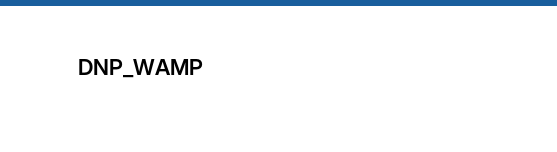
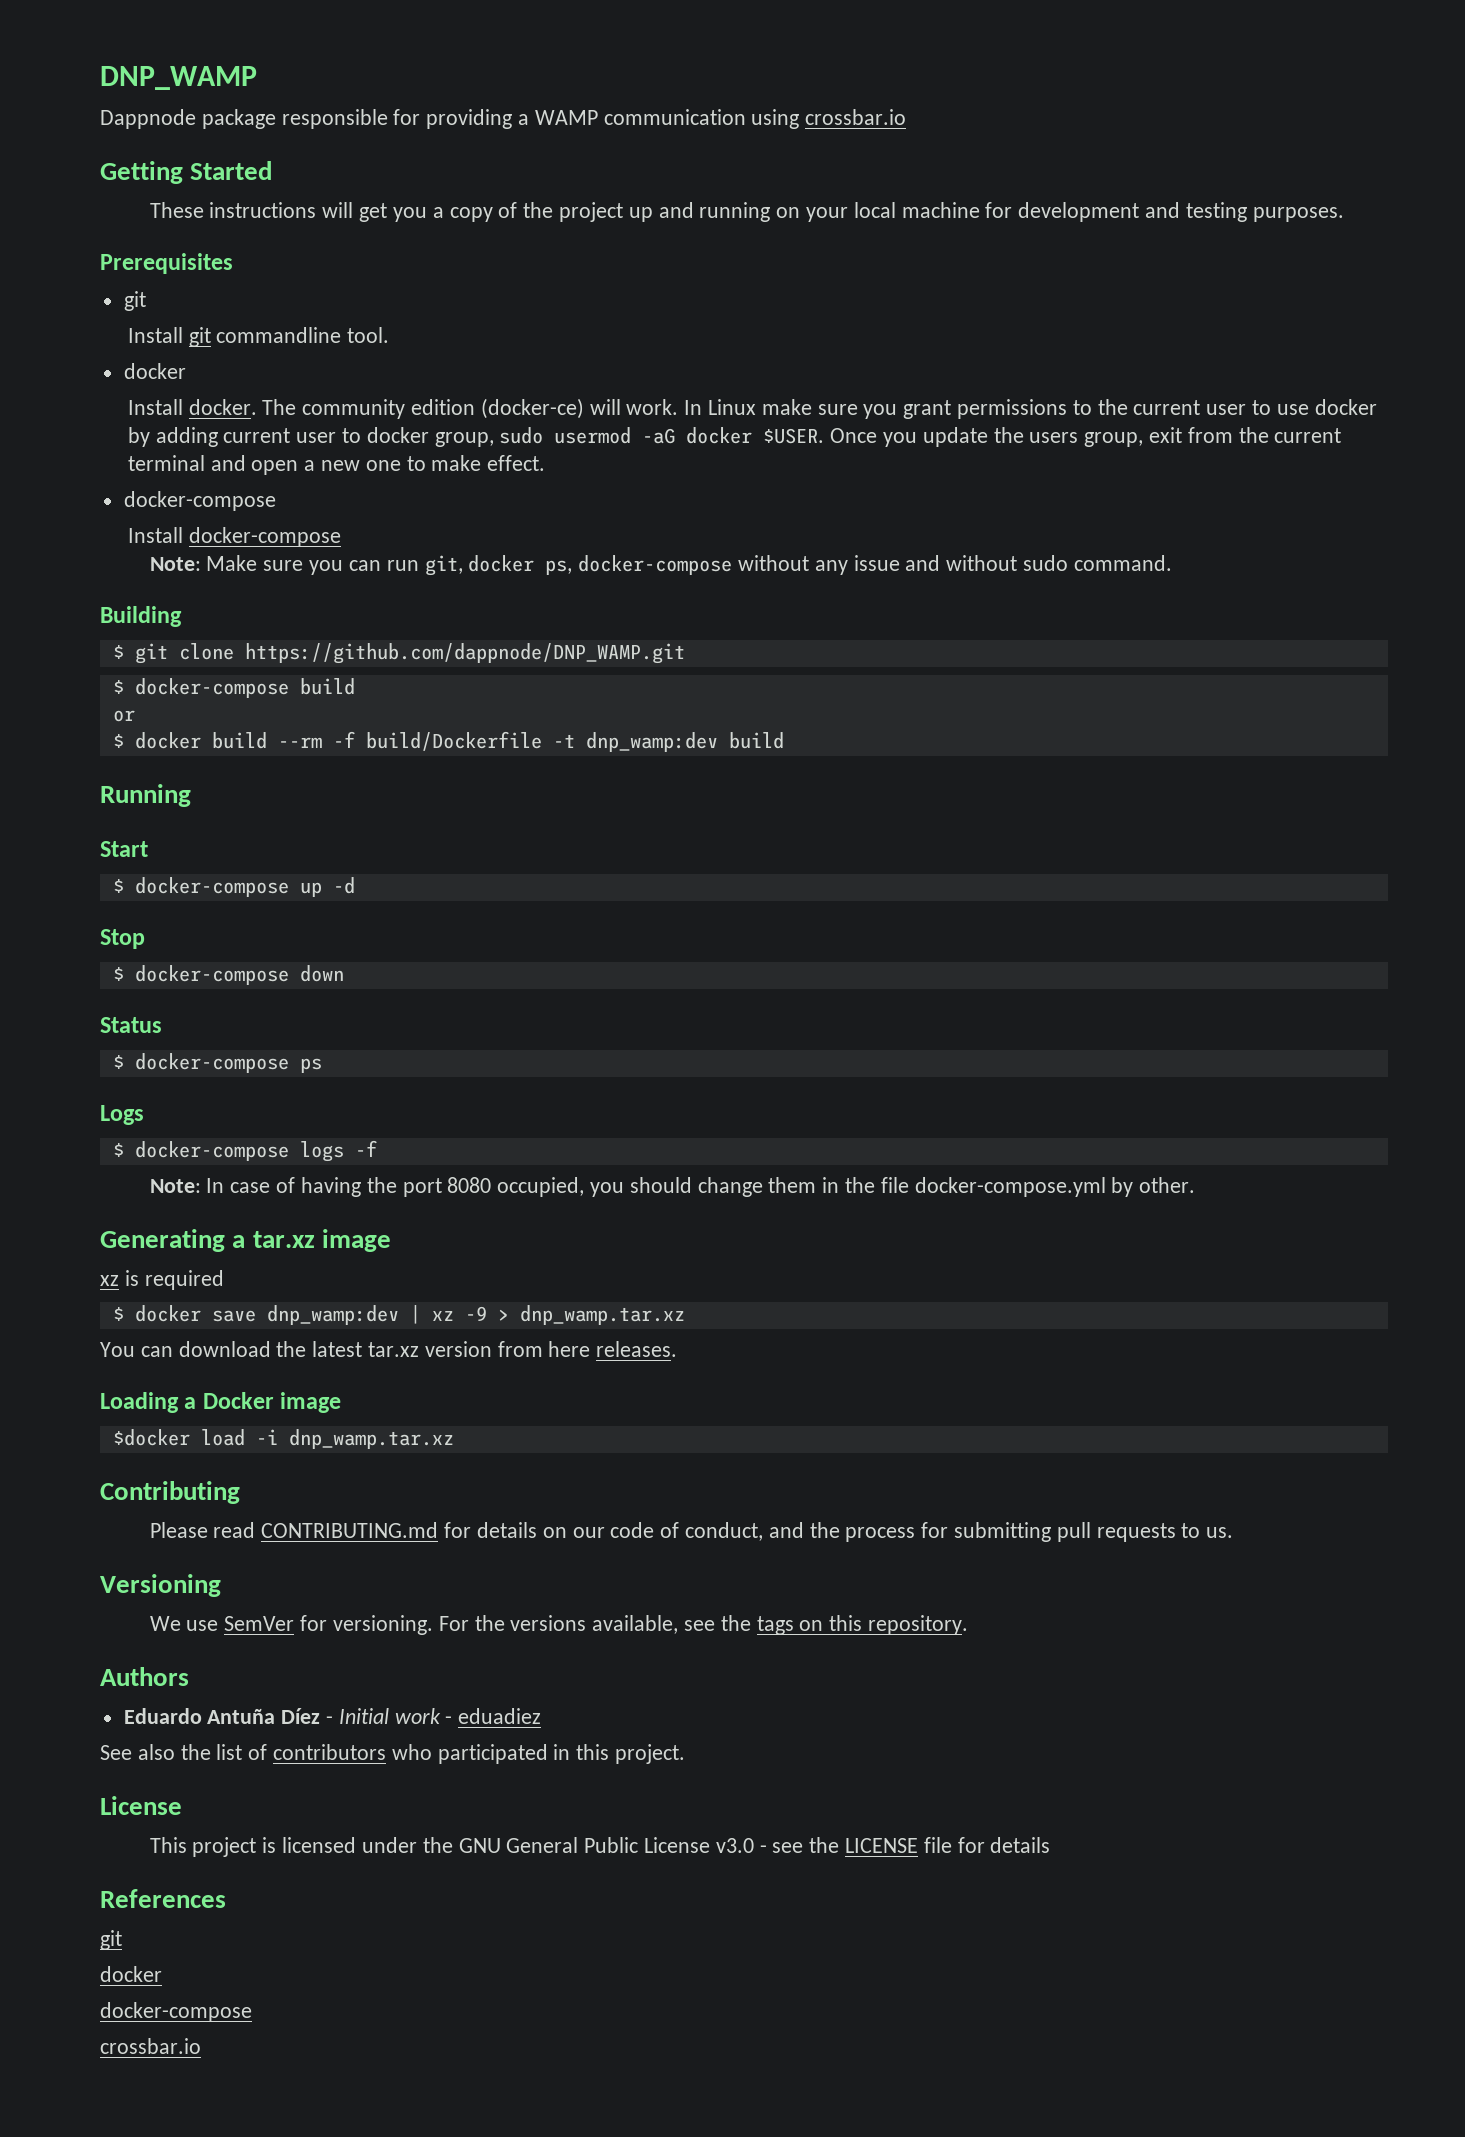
+ Dappnode package responsible for providing a WAMP communication using crossbar.io
+ Getting Started
+ These instructions will get you a copy of the project up and running on your local machine for development and testing purposes.
+ Prerequisites
+ git
+ Install git commandline tool.
+ docker
+ Install docker. The community edition (docker-ce) will work. In Linux make sure you grant permissions to the current user to use docker by adding current user to docker group, sudo usermod -aG docker $USER. Once you update the users group, exit from the current terminal and open a new one to make effect.
+ docker-compose
+ Install docker-compose
+ Note: Make sure you can run git, docker ps, docker-compose without any issue and without sudo command.
+ Building
+ $ git clone https://github.com/dappnode/DNP_WAMP.git
+ $ docker-compose build
+ or
+ $ docker build --rm -f build/Dockerfile -t dnp_wamp:dev build
+ Running
+ Start
+ $ docker-compose up -d
+ Stop
+ $ docker-compose down
+ Status
+ $ docker-compose ps
+ Logs
+ $ docker-compose logs -f
+ Note: In case of having the port 8080 occupied, you should change them in the file docker-compose.yml by other.
+ Generating a tar.xz image
+ xz is required
+ $ docker save dnp_wamp:dev | xz -9 > dnp_wamp.tar.xz
+ You can download the latest tar.xz version from here releases.
+ Loading a Docker image
+ $docker load -i dnp_wamp.tar.xz
+ Contributing
+ Please read CONTRIBUTING.md for details on our code of conduct, and the process for submitting pull requests to us.
+ Versioning
+ We use SemVer for versioning. For the versions available, see the tags on this repository.
+ Authors
+ Eduardo Antuña Díez - Initial work - eduadiez
+ See also the list of contributors who participated in this project.
+ License
+ This project is licensed under the GNU General Public License v3.0 - see the LICENSE file for details
+ References
+ git
+ docker
+ docker-compose
+ crossbar.io

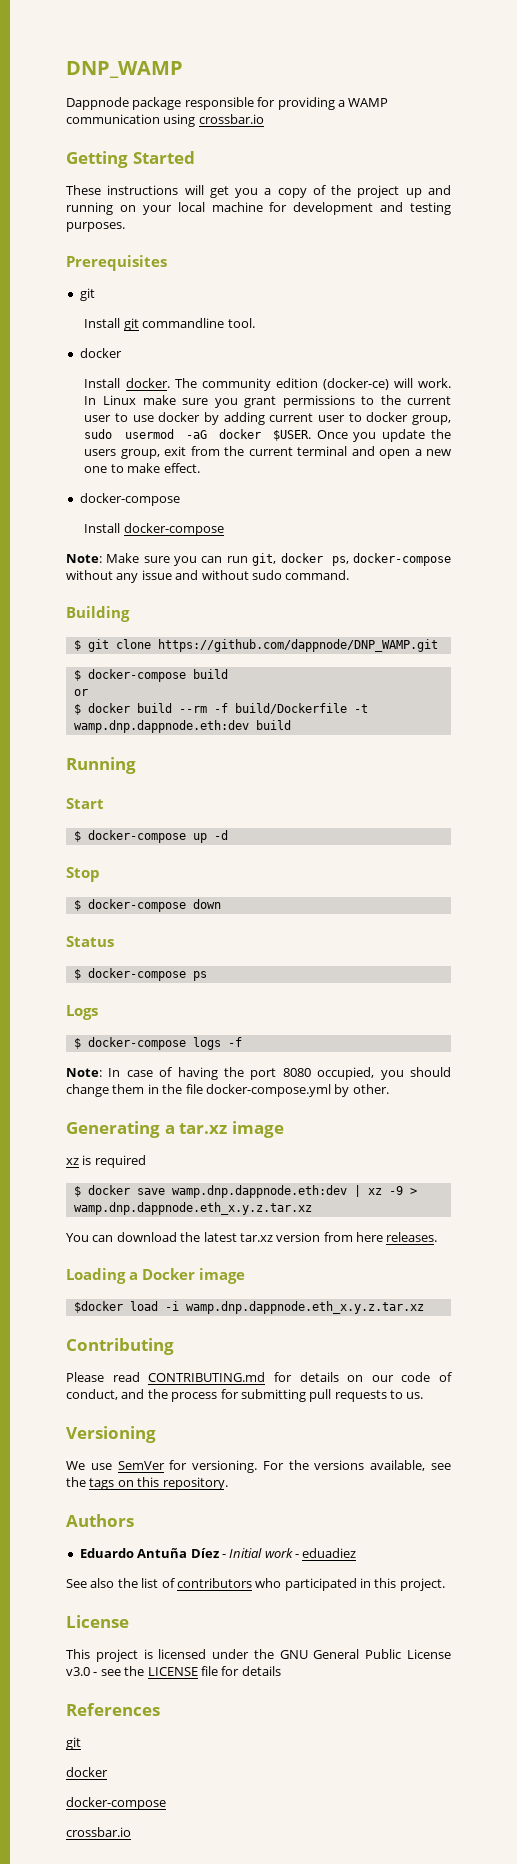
- $ docker build --rm -f build/Dockerfile -t dnp_wamp:dev build
+ $ docker build --rm -f build/Dockerfile -t wamp.dnp.dappnode.eth:dev build
- $ docker save dnp_wamp:dev | xz -9 > dnp_wamp.tar.xz
+ $ docker save wamp.dnp.dappnode.eth:dev | xz -9 > wamp.dnp.dappnode.eth_x.y.z.tar.xz
- $docker load -i dnp_wamp.tar.xz
+ $docker load -i wamp.dnp.dappnode.eth_x.y.z.tar.xz

